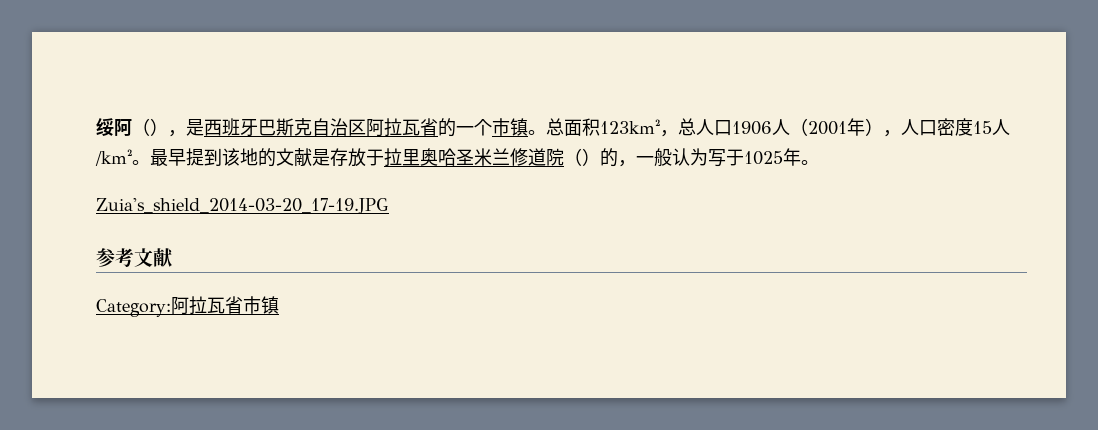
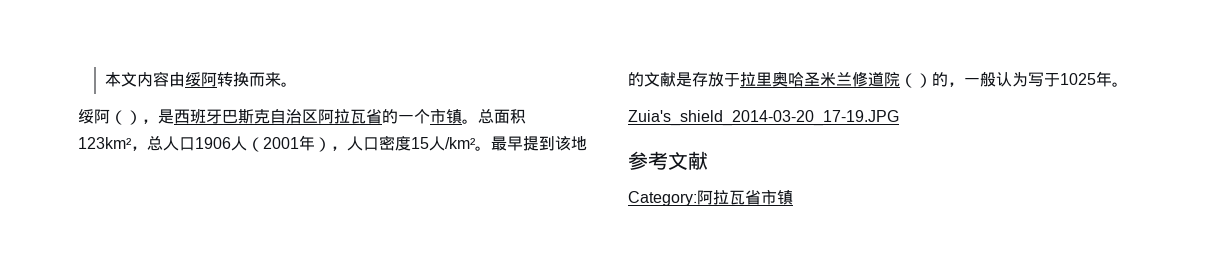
+ 本文内容由绥阿转换而来。

